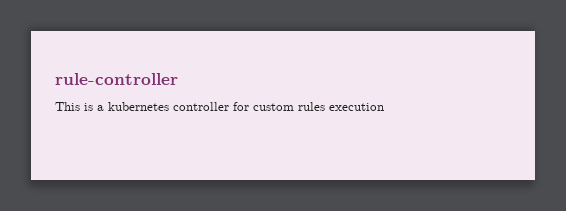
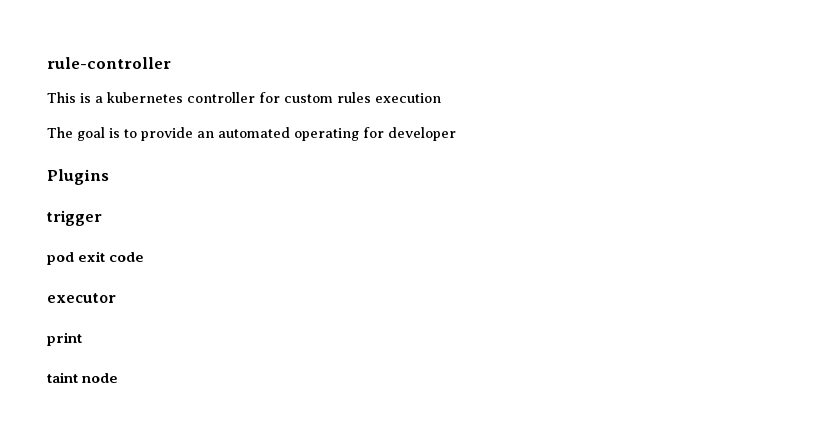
+ The goal is to provide an automated operating for developer
+ Plugins
+ trigger
+ pod exit code
+ executor
+ print
+ taint node

